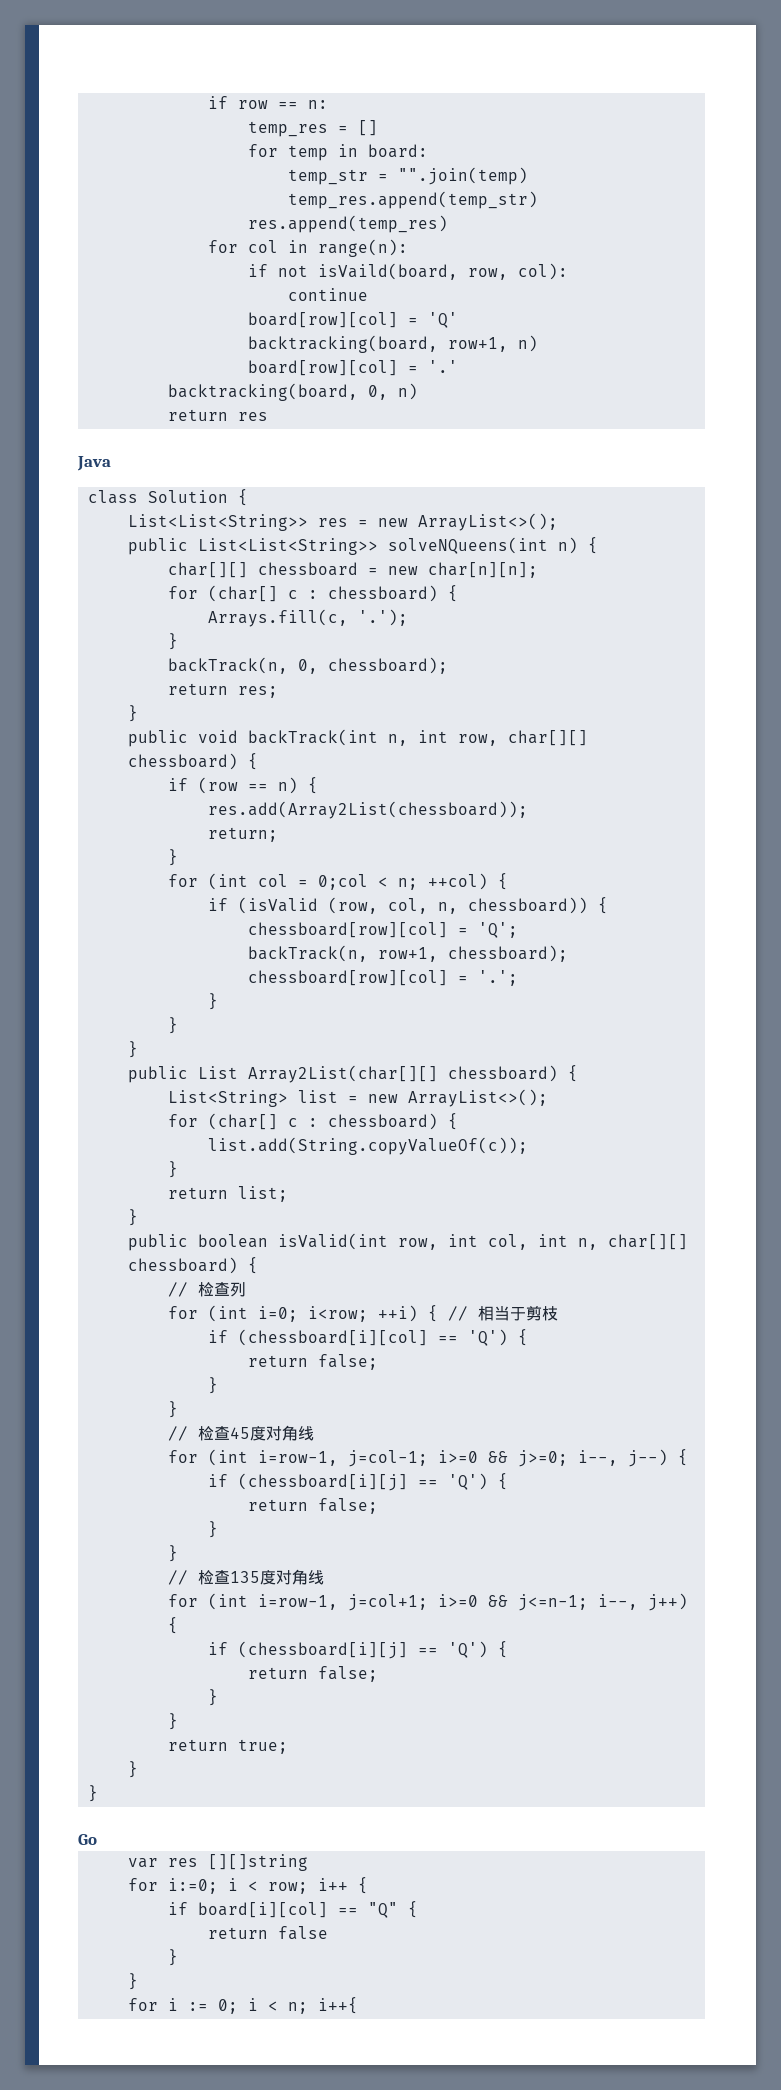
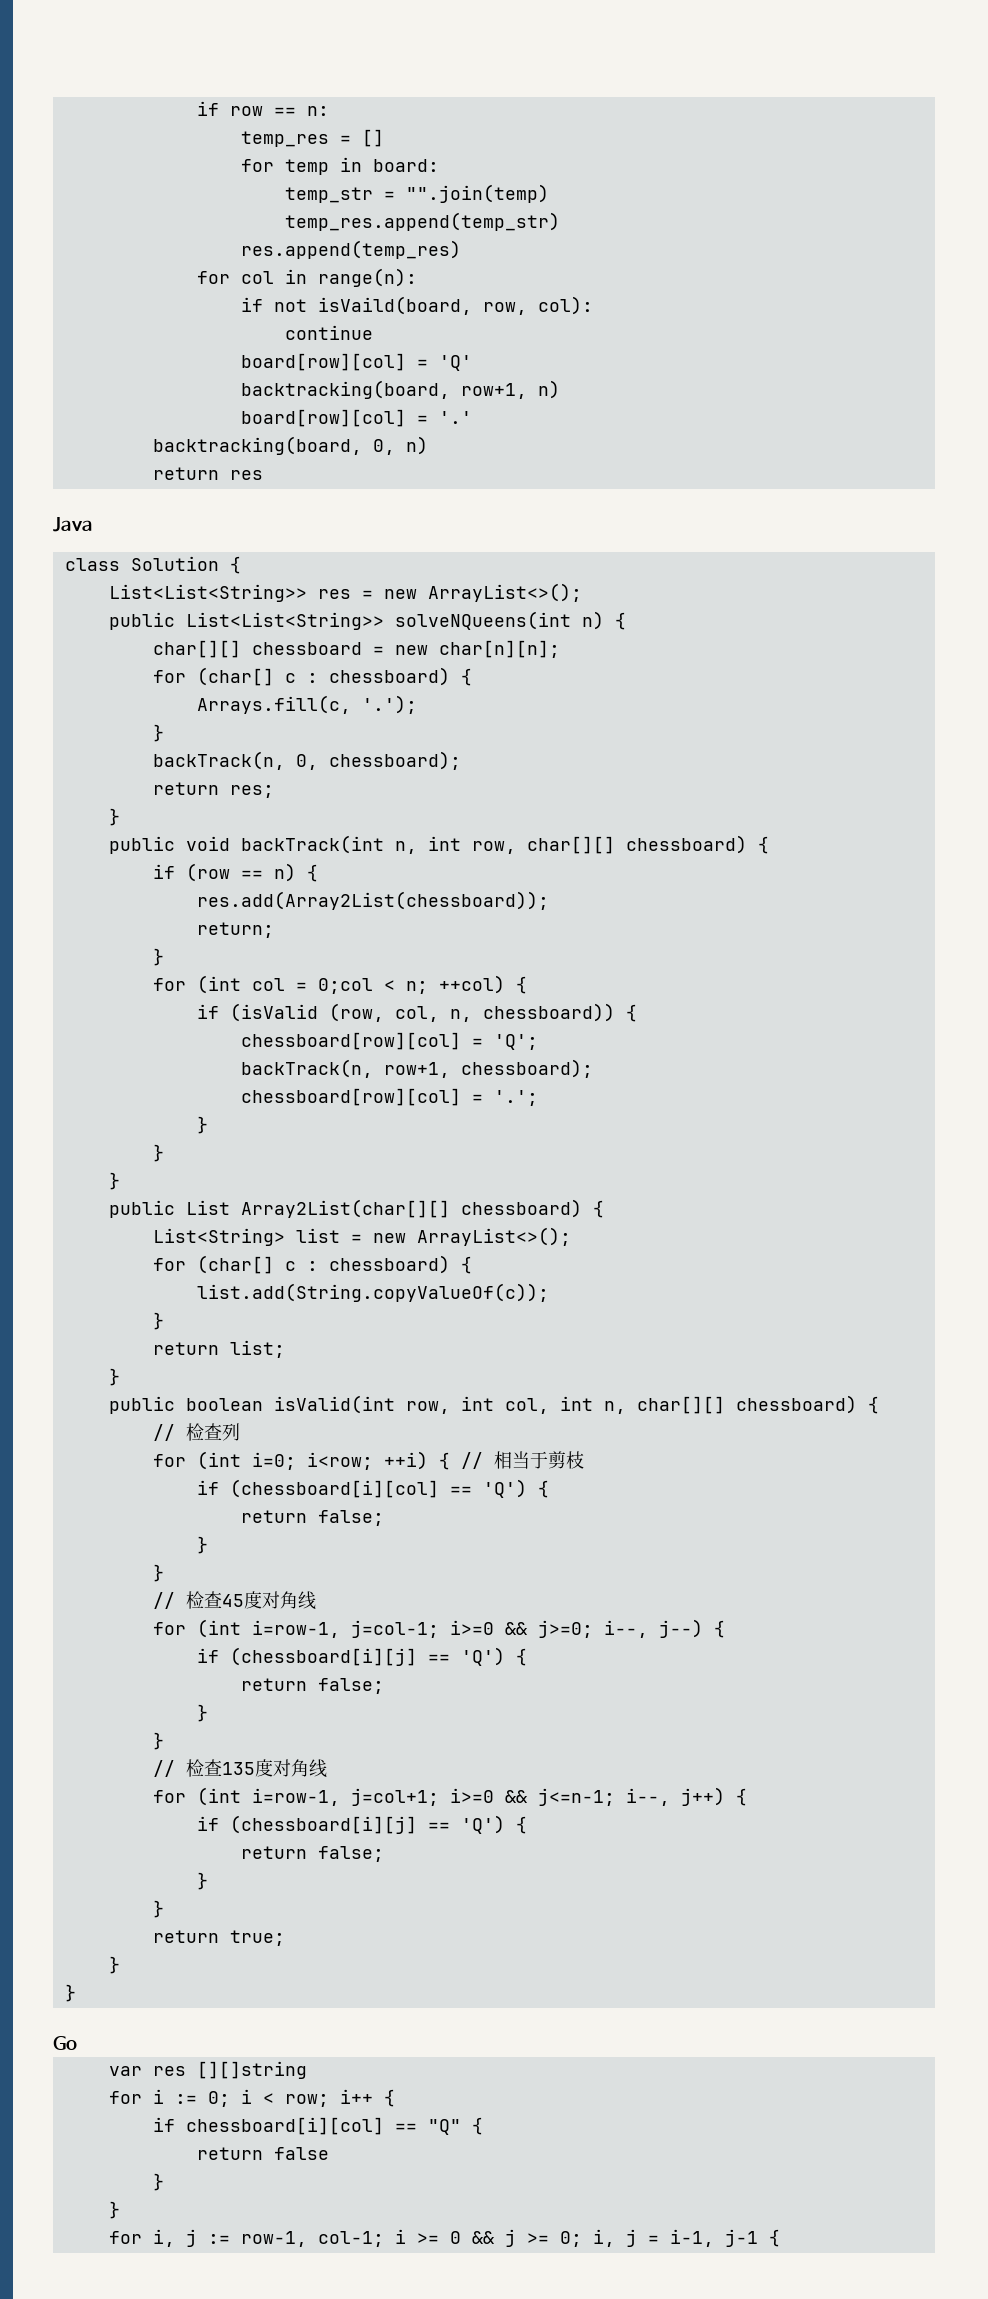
- for i:=0; i < row; i++ {
+ for i := 0; i < row; i++ {
- if board[i][col] == "Q" {
+ if chessboard[i][col] == "Q" {
- for i := 0; i < n; i++{
+ for i, j := row-1, col-1; i >= 0 && j >= 0; i, j = i-1, j-1 {

